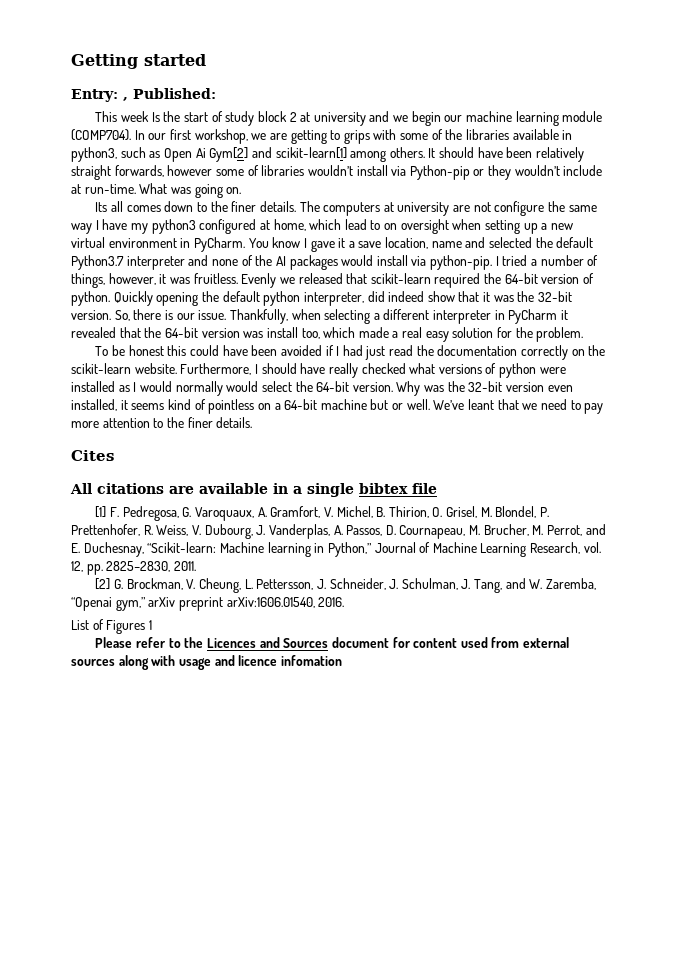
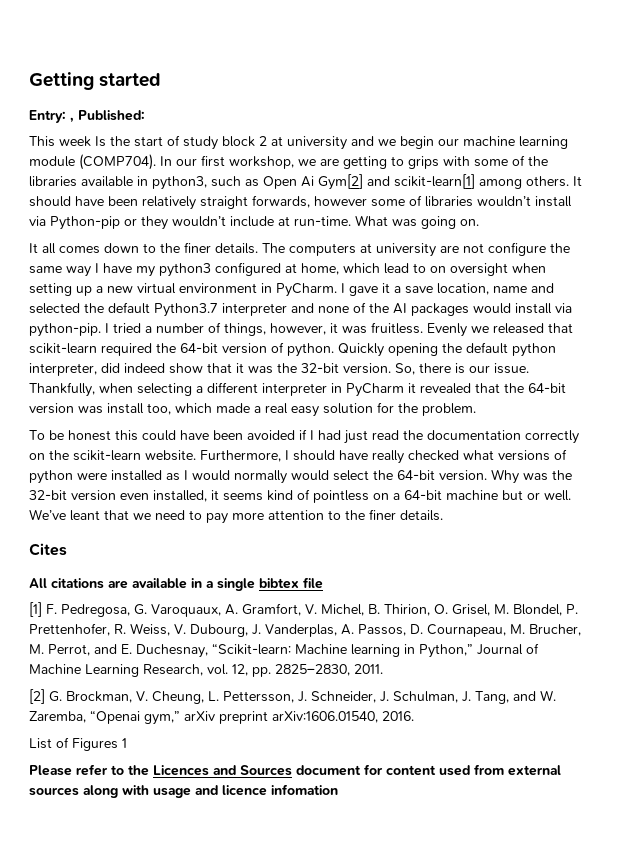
- Its all comes down to the finer details.
+ It all comes down to the finer details.
- You know I gave it a save location, name and selected the default Python3.7 interpreter and none of the AI packages would install via python-pip.
+ I gave it a save location, name and selected the default Python3.7 interpreter and none of the AI packages would install via python-pip.

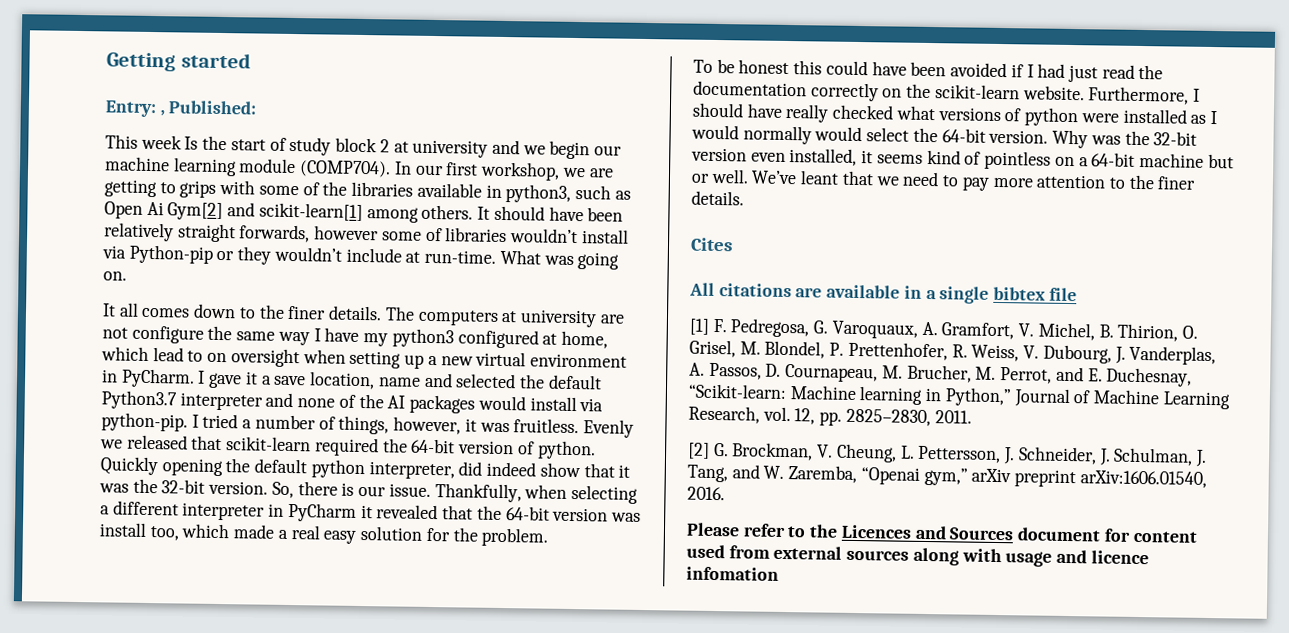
- List of Figures 1

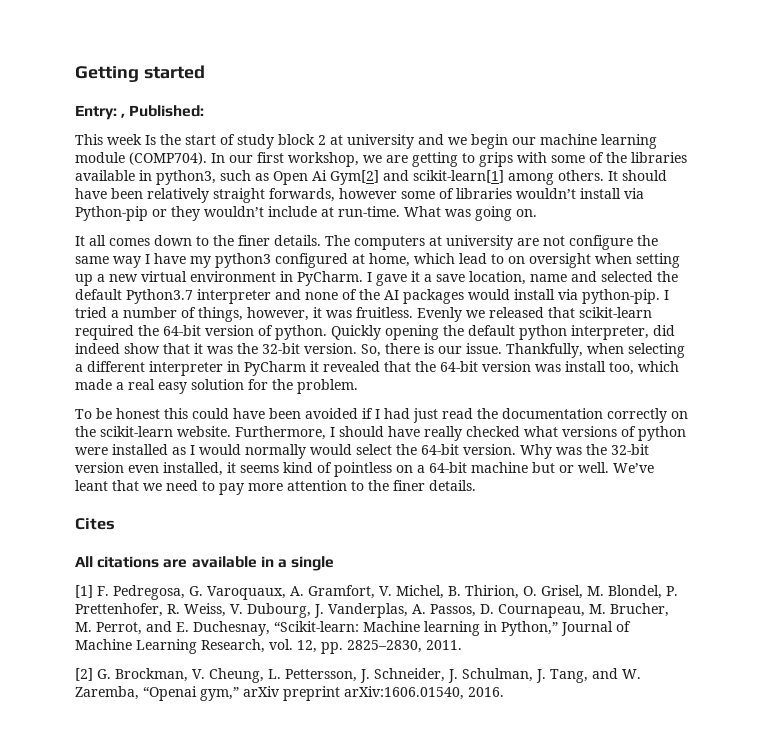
- All citations are available in a single bibtex file
+ All citations are available in a single
- Please refer to the Licences and Sources document for content used from external sources along with usage and licence infomation

